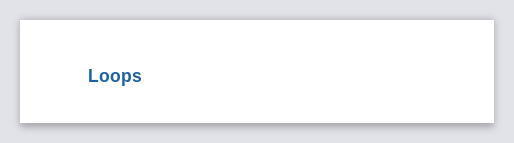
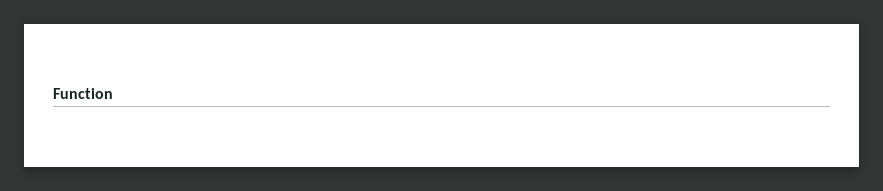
- Loops
+ Function

